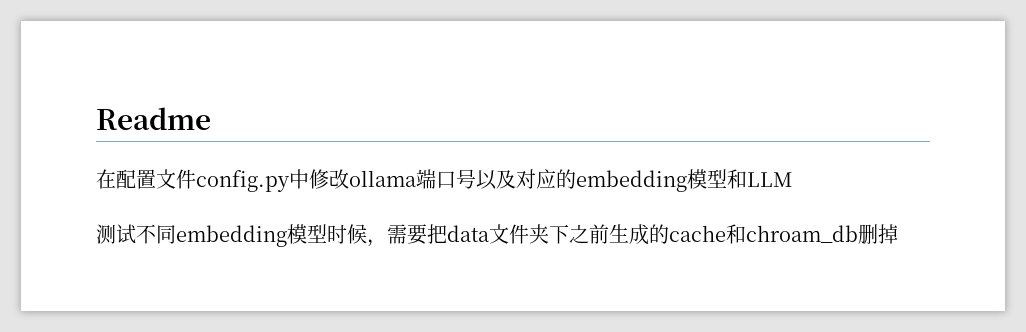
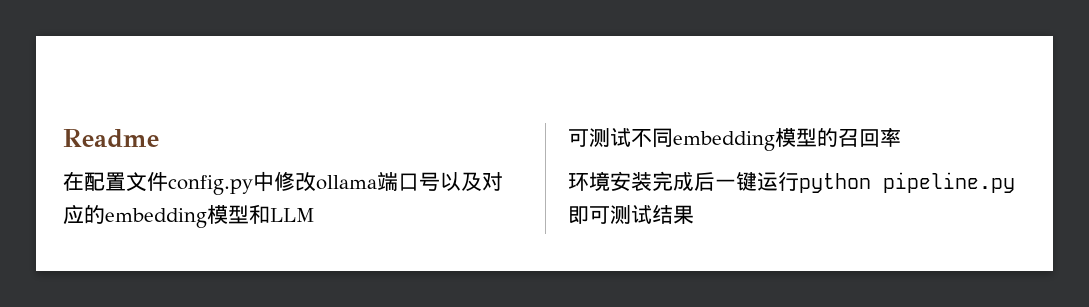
- 测试不同embedding模型时候，需要把data文件夹下之前生成的cache和chroam_db删掉
+ 可测试不同embedding模型的召回率
+ 环境安装完成后一键运行python pipeline.py即可测试结果

